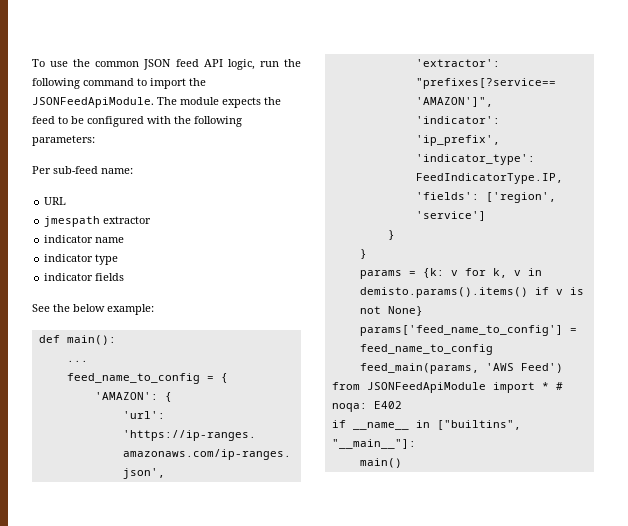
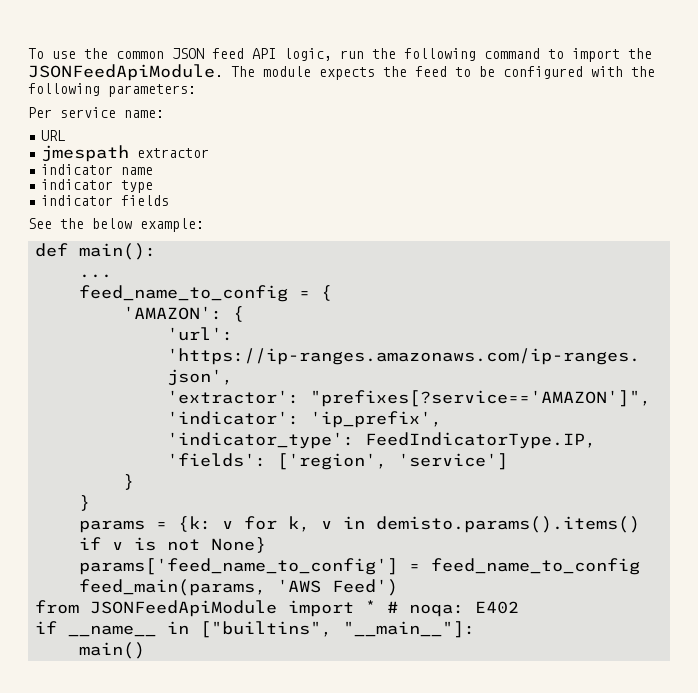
- Per sub-feed name:
+ Per service name:

